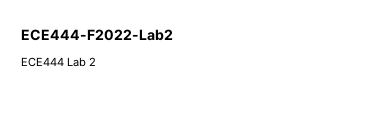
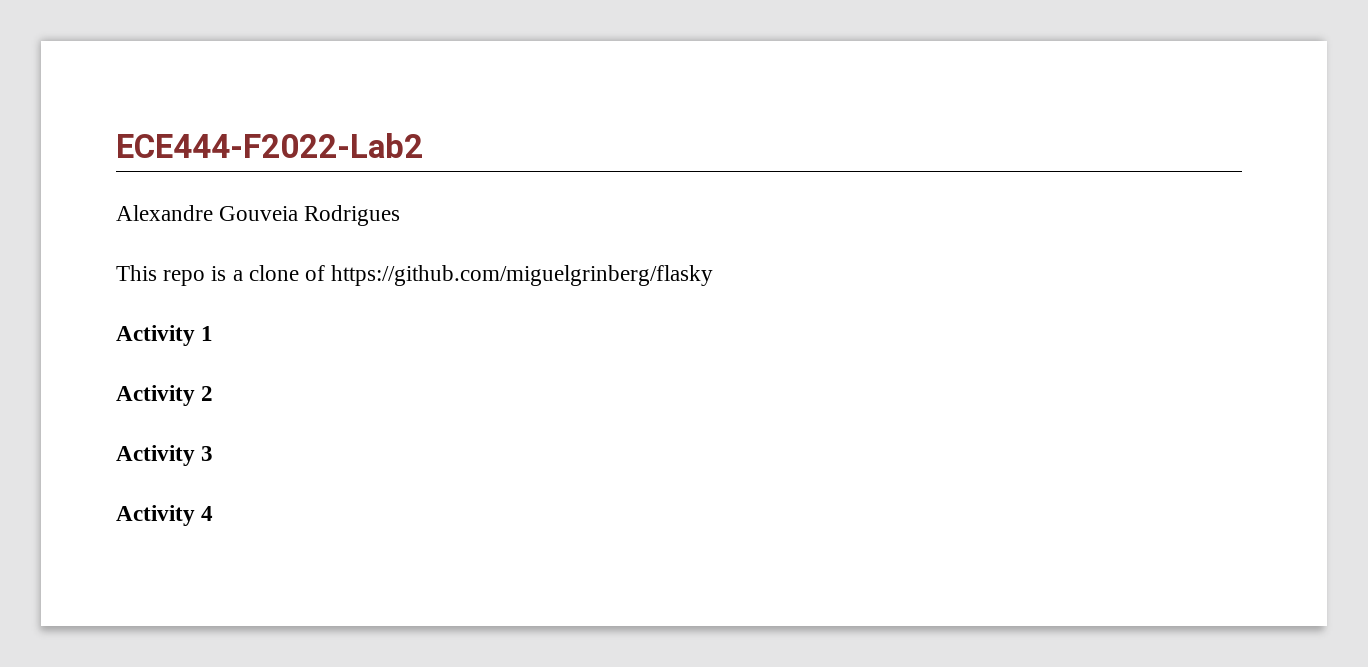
- ECE444 Lab 2
+ Alexandre Gouveia Rodrigues
+ This repo is a clone of https://github.com/miguelgrinberg/flasky
+ Activity 1
+ Activity 2
+ Activity 3
+ Activity 4

